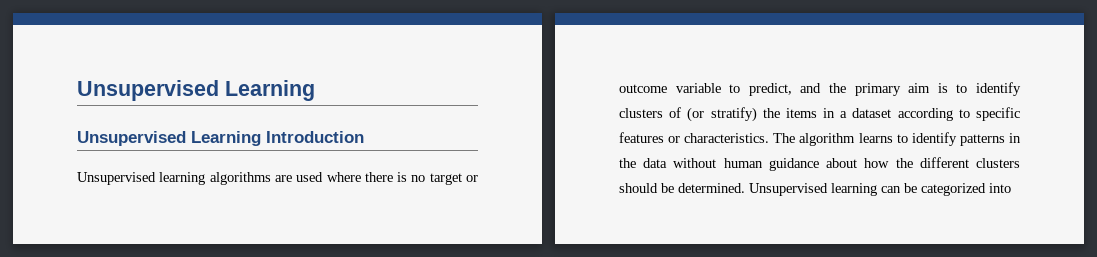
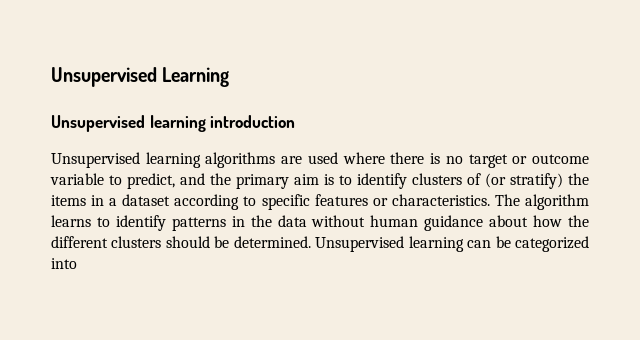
- Unsupervised Learning Introduction
+ Unsupervised learning introduction

